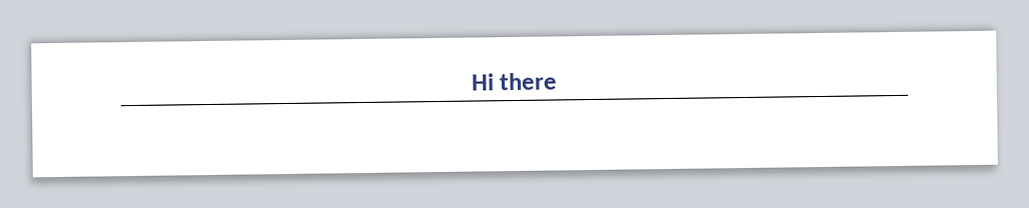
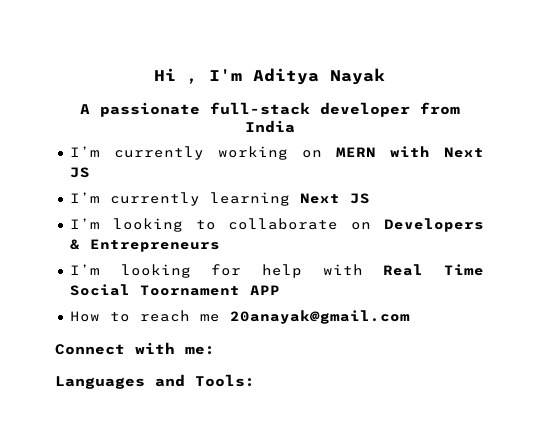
- Hi there
+ Hi , I'm Aditya Nayak
+ A passionate full-stack developer from India
+ I’m currently working on MERN with Next JS
+ I’m currently learning Next JS
+ I’m looking to collaborate on Developers & Entrepreneurs
+ I’m looking for help with Real Time Social Toornament APP
+ How to reach me 20anayak@gmail.com
+ Connect with me:
+ Languages and Tools:

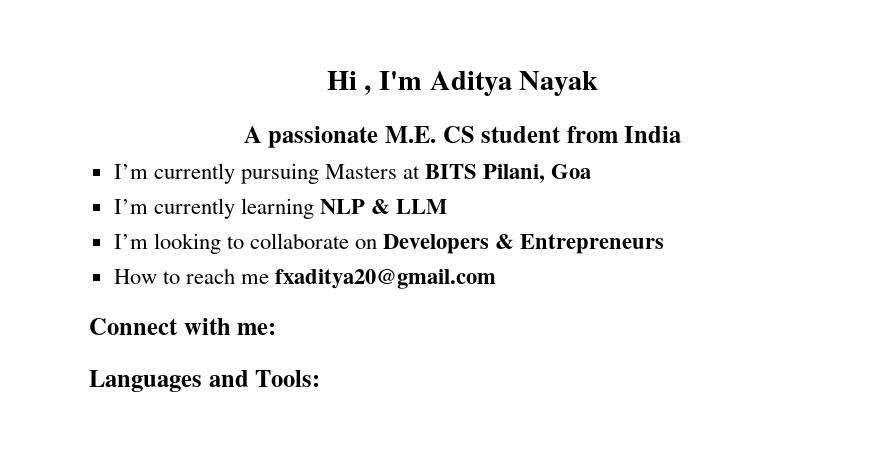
- A passionate full-stack developer from India
+ A passionate M.E. CS student from India
- I’m currently working on MERN with Next JS
+ I’m currently pursuing Masters at BITS Pilani, Goa
- I’m currently learning Next JS
+ I’m currently learning NLP & LLM
- I’m looking for help with Real Time Social Toornament APP
- How to reach me 20anayak@gmail.com
+ How to reach me fxaditya20@gmail.com

